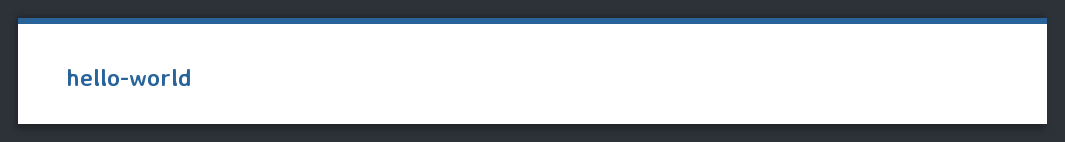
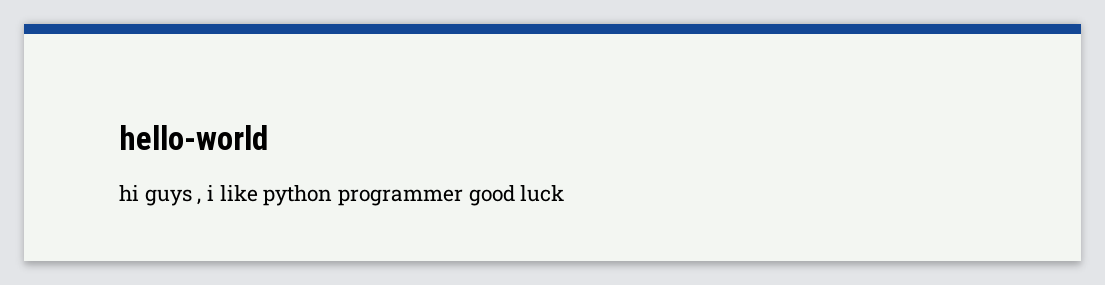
+ hi guys , i like python programmer good luck

